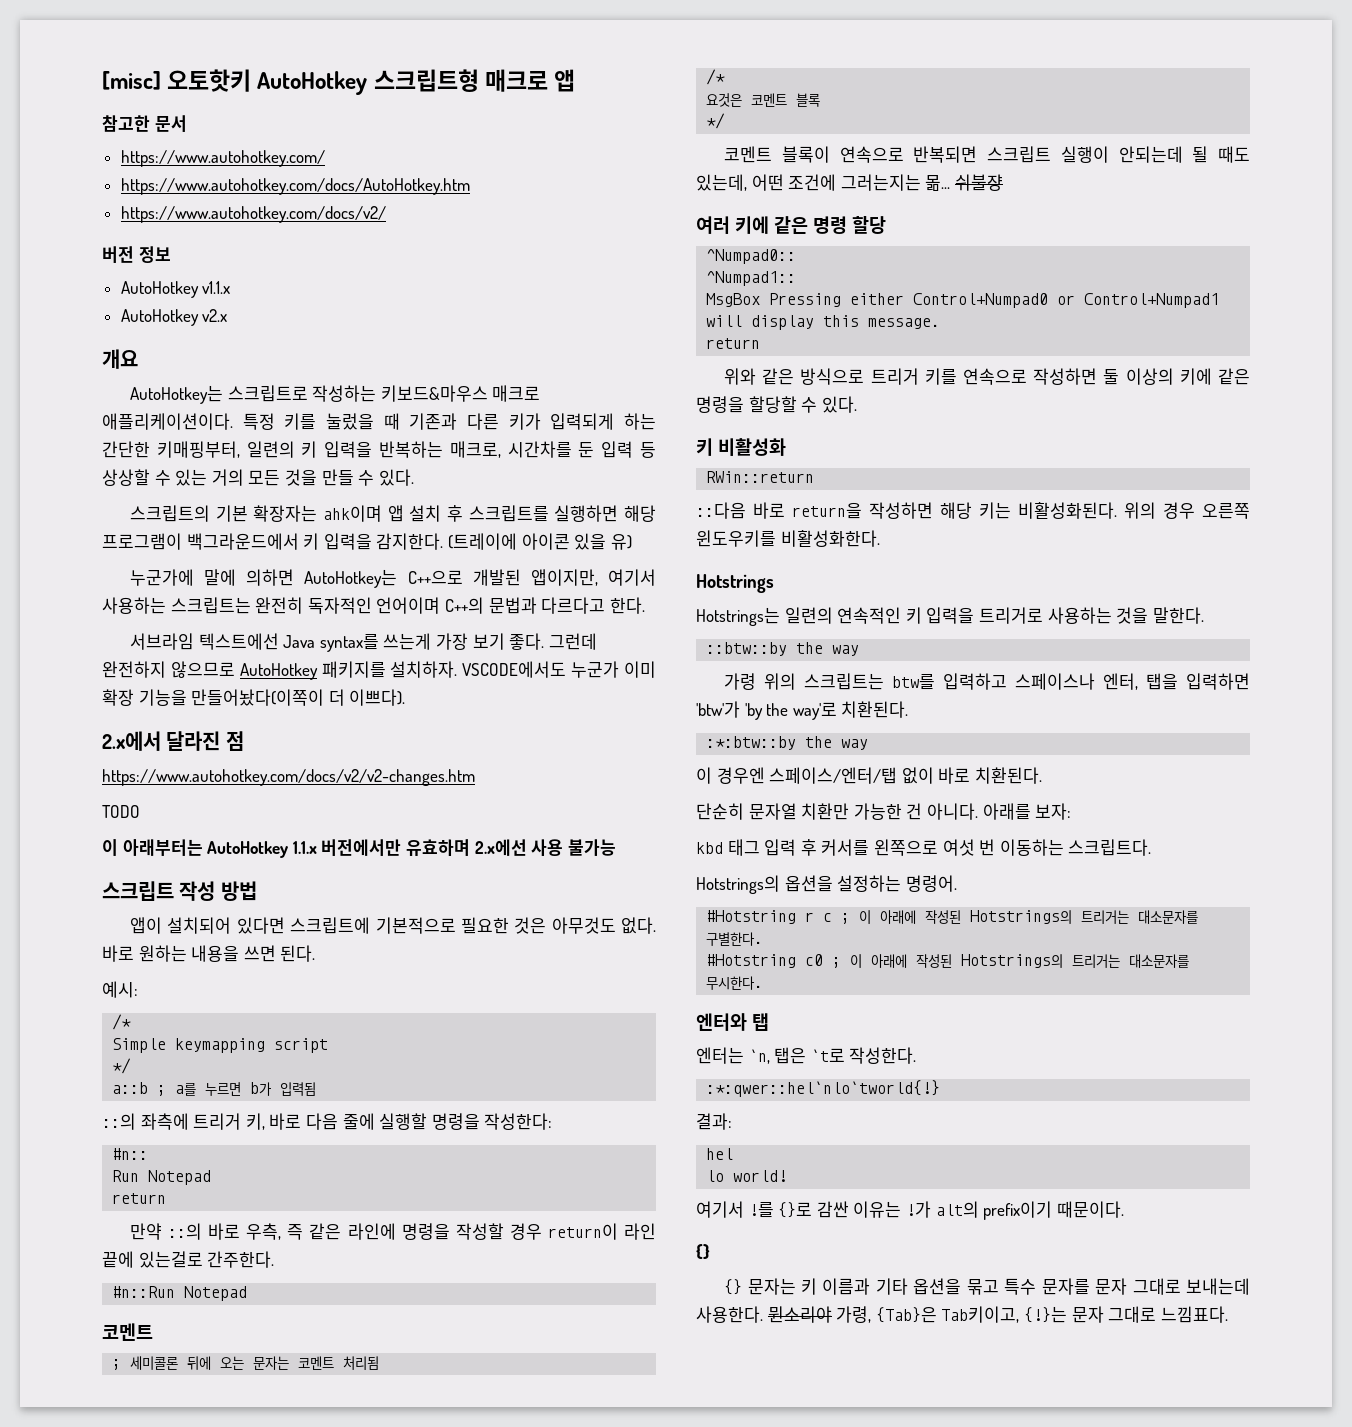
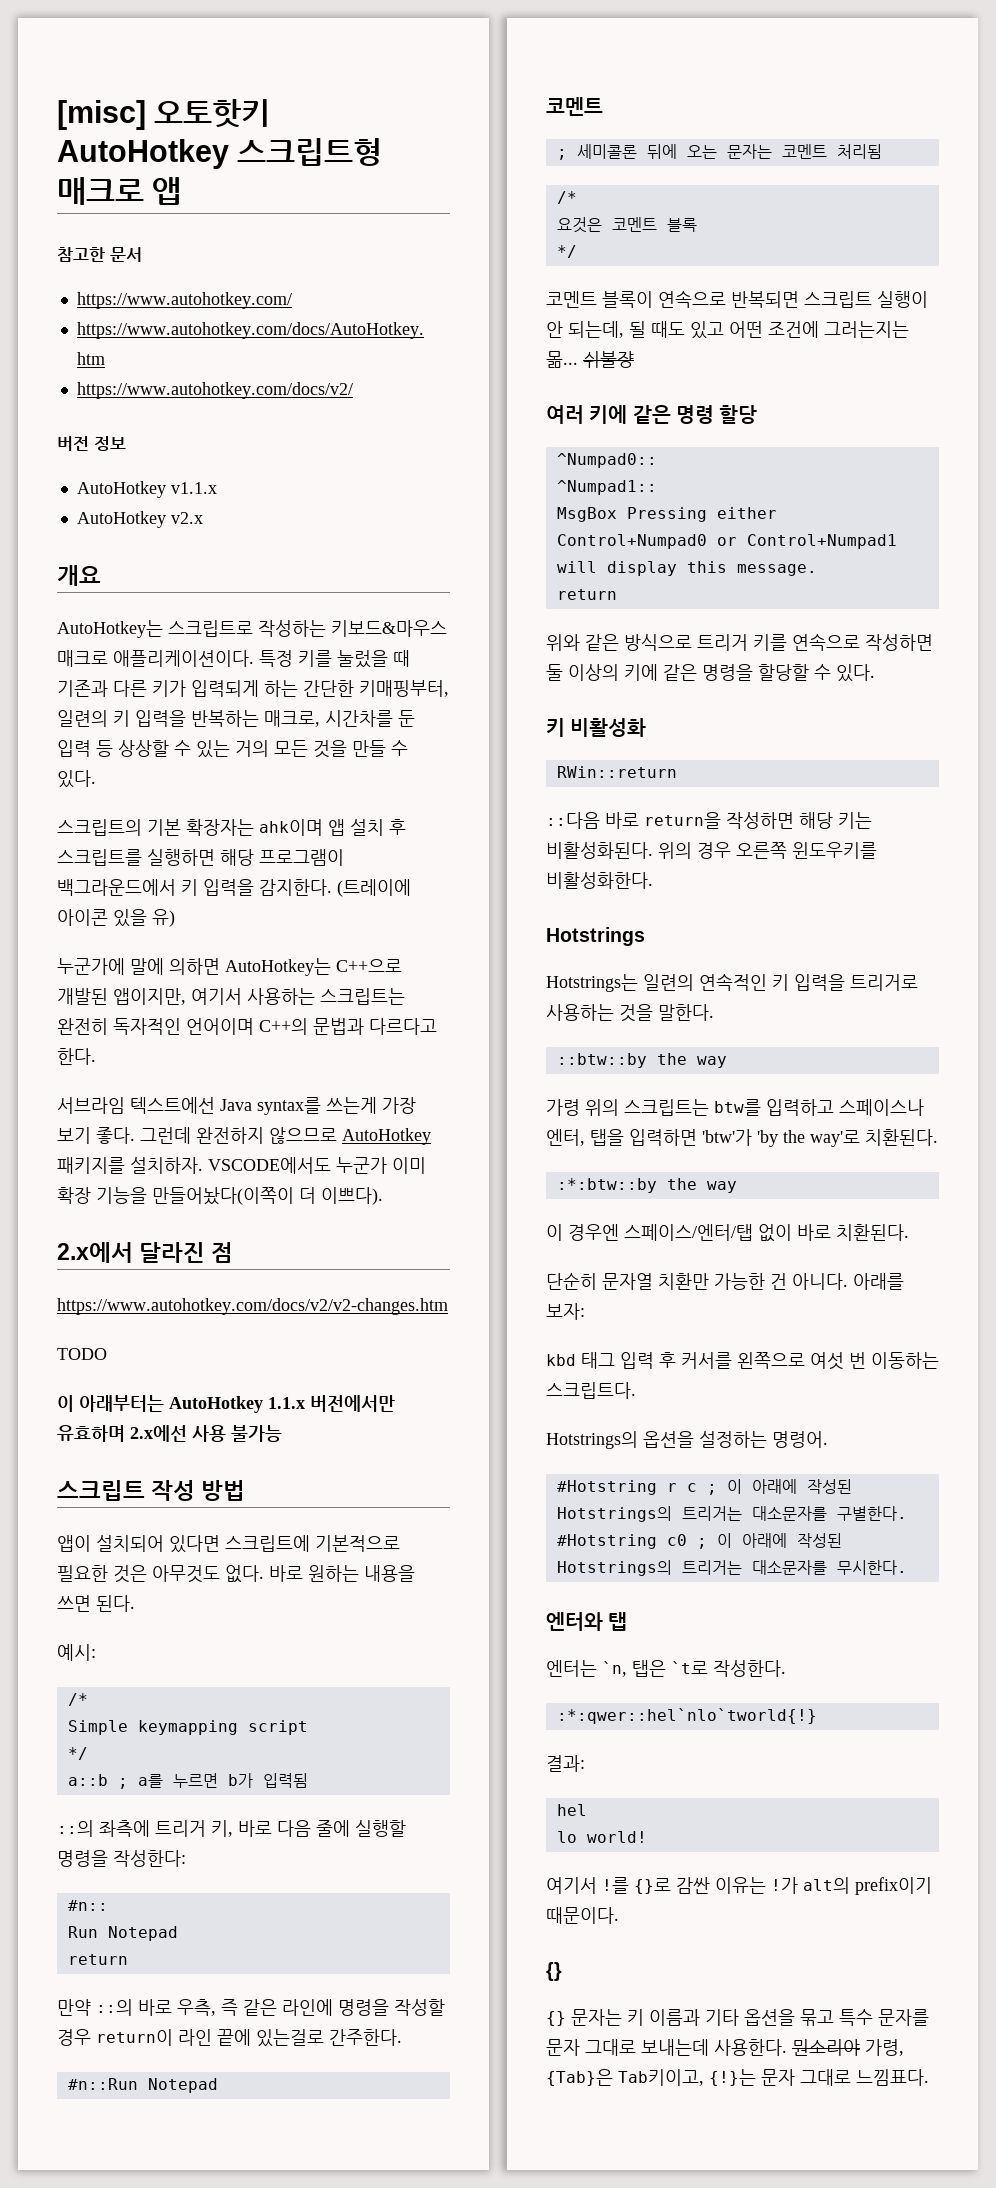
- 코멘트 블록이 연속으로 반복되면 스크립트 실행이 안되는데 될 때도 있는데, 어떤 조건에 그러는지는 몲...
+ 코멘트 블록이 연속으로 반복되면 스크립트 실행이 안 되는데, 될 때도 있고 어떤 조건에 그러는지는 몲...

